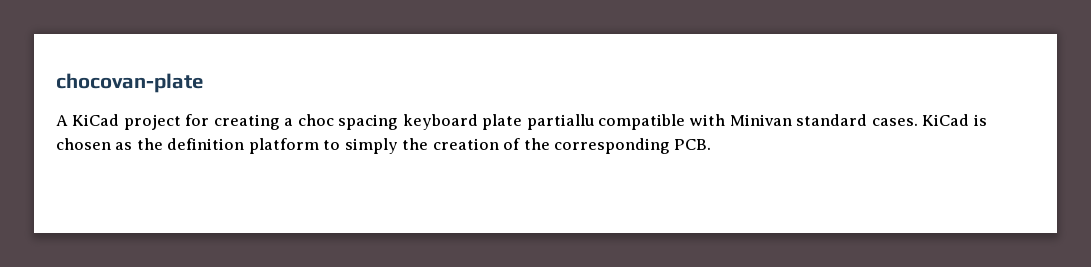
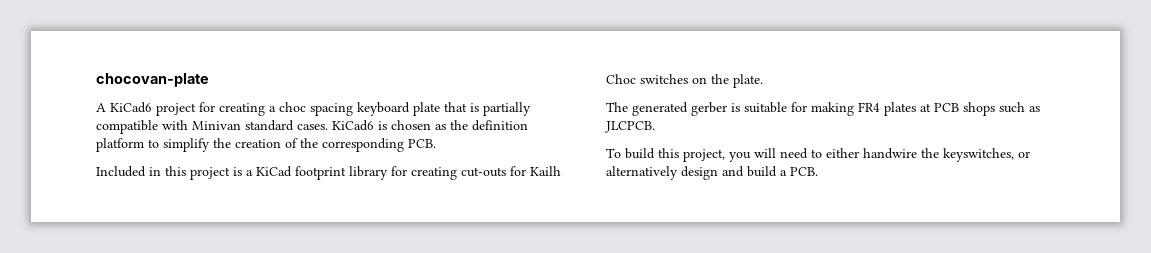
- A KiCad project for creating a choc spacing keyboard plate partiallu compatible with Minivan standard cases.
+ A KiCad6 project for creating a choc spacing keyboard plate that is partially compatible with Minivan standard cases.
- KiCad is chosen as the definition platform to simply the creation of the corresponding PCB.
+ KiCad6 is chosen as the definition platform to simplify the creation of the corresponding PCB.
+ Included in this project is a KiCad footprint library for creating cut-outs for Kailh Choc switches on the plate.
+ The generated gerber is suitable for making FR4 plates at PCB shops such as JLCPCB.
+ To build this project, you will need to either handwire the keyswitches, or alternatively design and build a PCB.

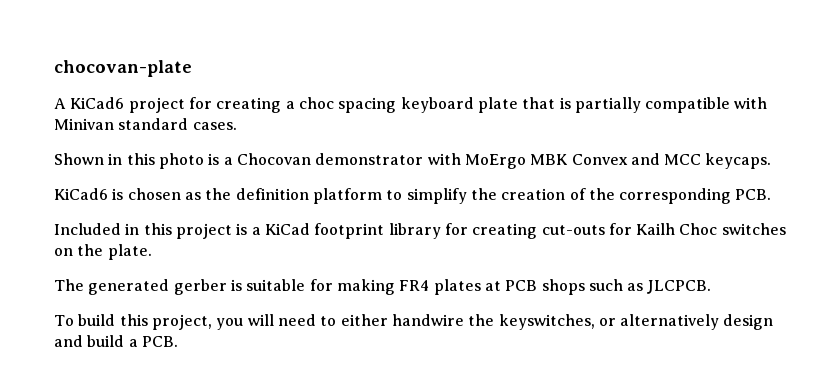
- A KiCad6 project for creating a choc spacing keyboard plate that is partially compatible with Minivan standard cases. KiCad6 is chosen as the definition platform to simplify the creation of the corresponding PCB.
+ A KiCad6 project for creating a choc spacing keyboard plate that is partially compatible with Minivan standard cases.
+ Shown in this photo is a Chocovan demonstrator with MoErgo MBK Convex and MCC keycaps.
+ KiCad6 is chosen as the definition platform to simplify the creation of the corresponding PCB.

